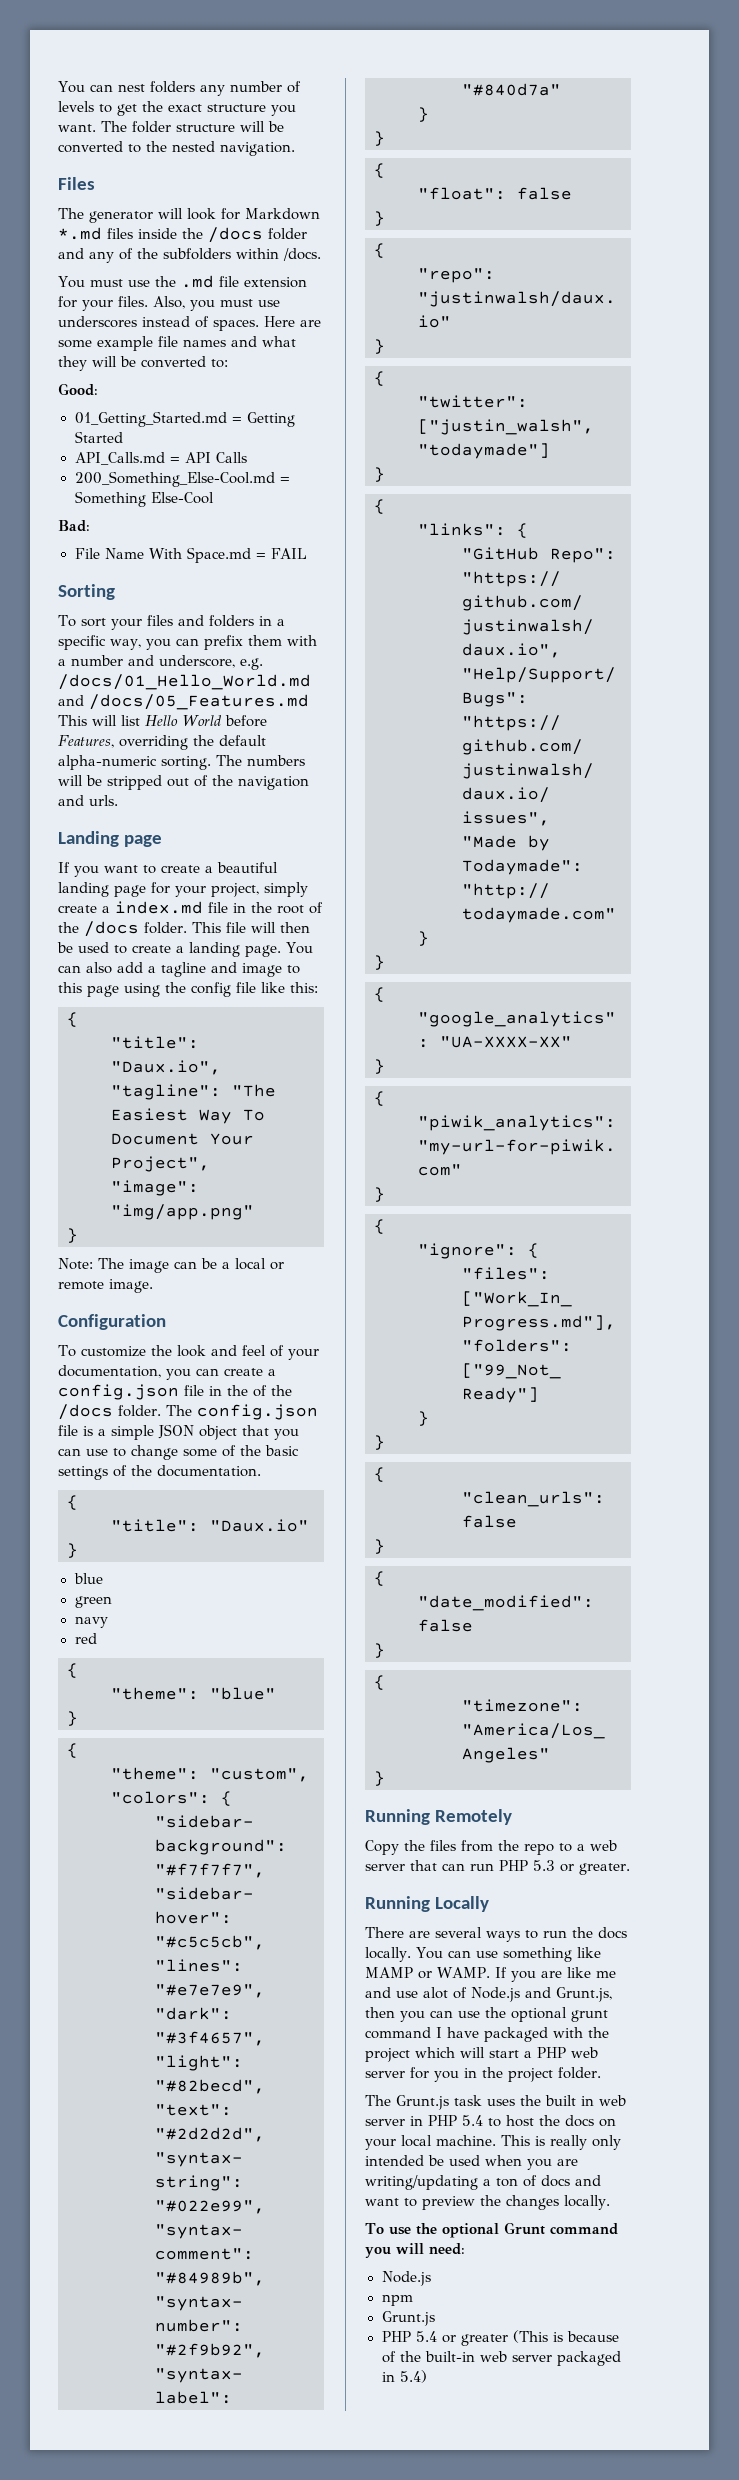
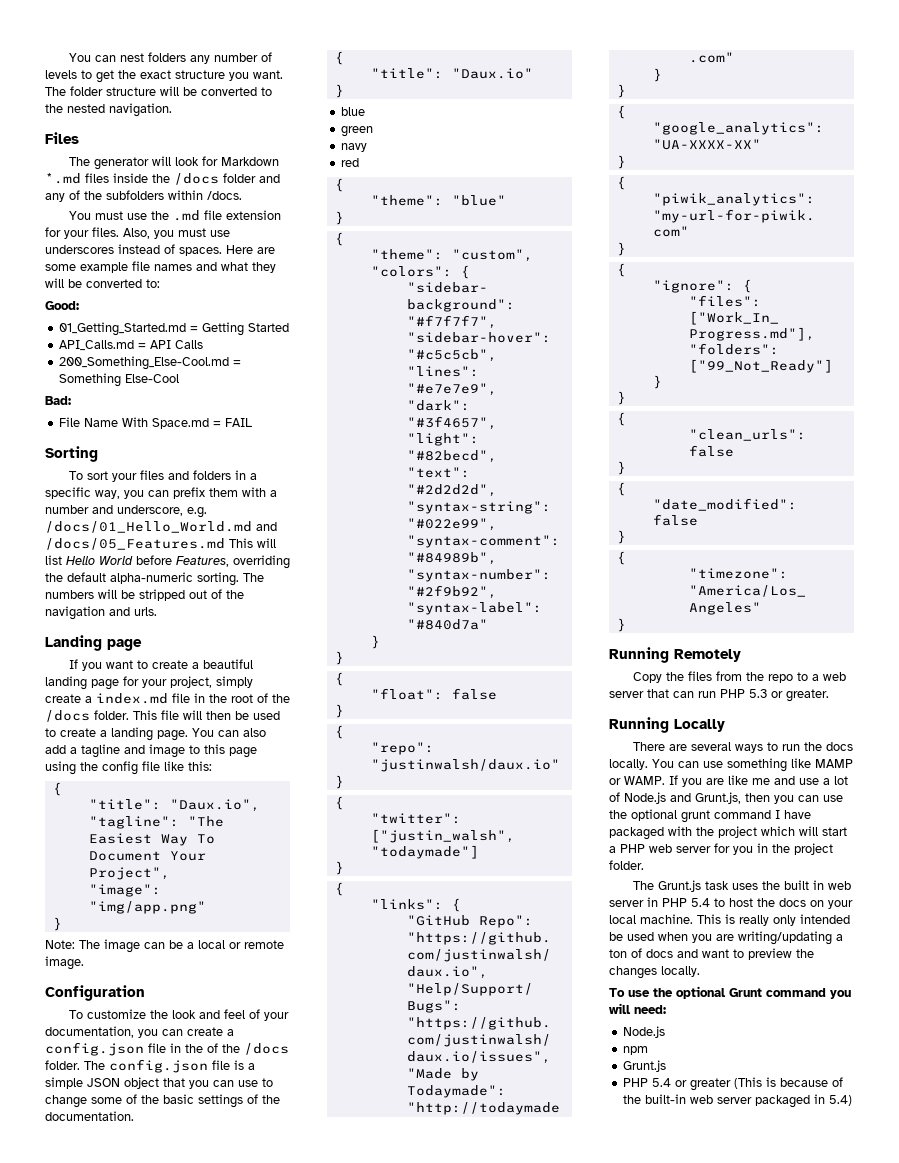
- If you are like me and use alot of Node.js and Grunt.js, then you can use the optional grunt command I have packaged with the project which will start a PHP web server for you in the project folder.
+ If you are like me and use a lot of Node.js and Grunt.js, then you can use the optional grunt command I have packaged with the project which will start a PHP web server for you in the project folder.

